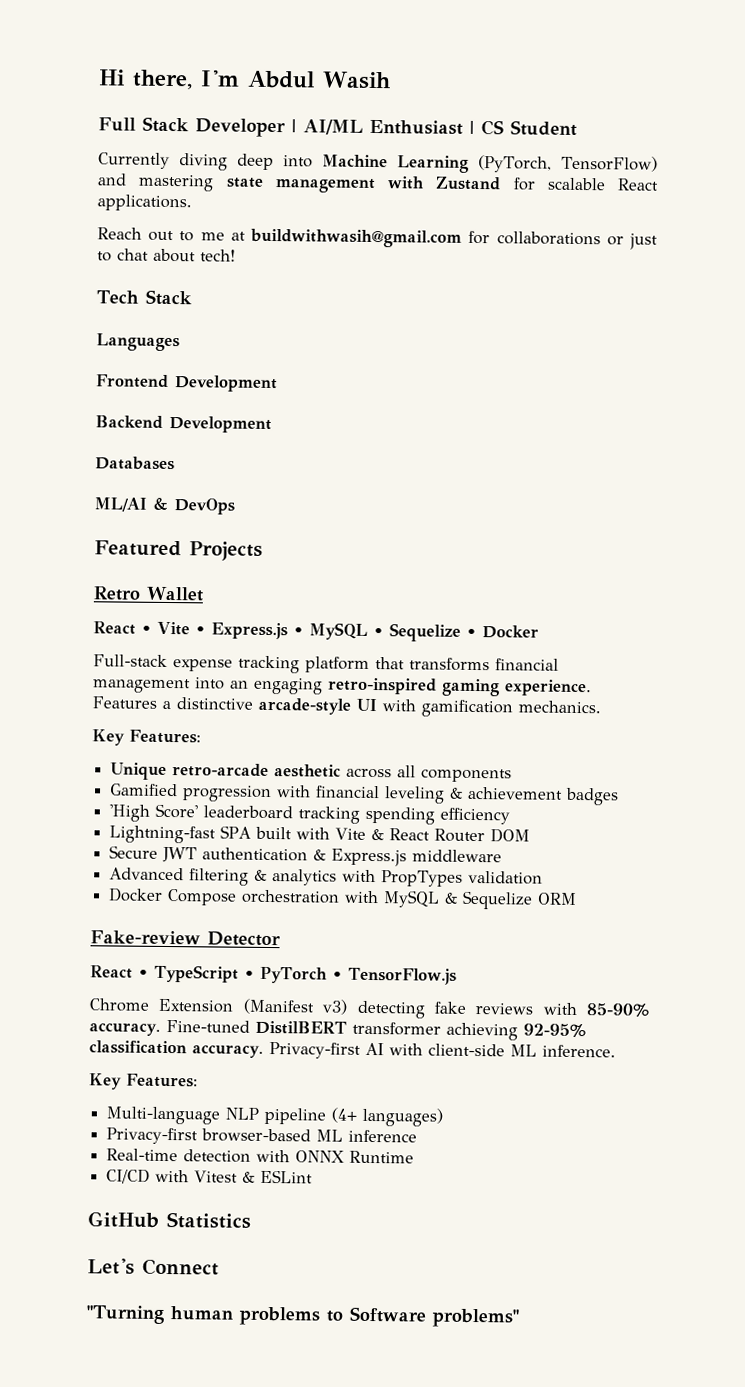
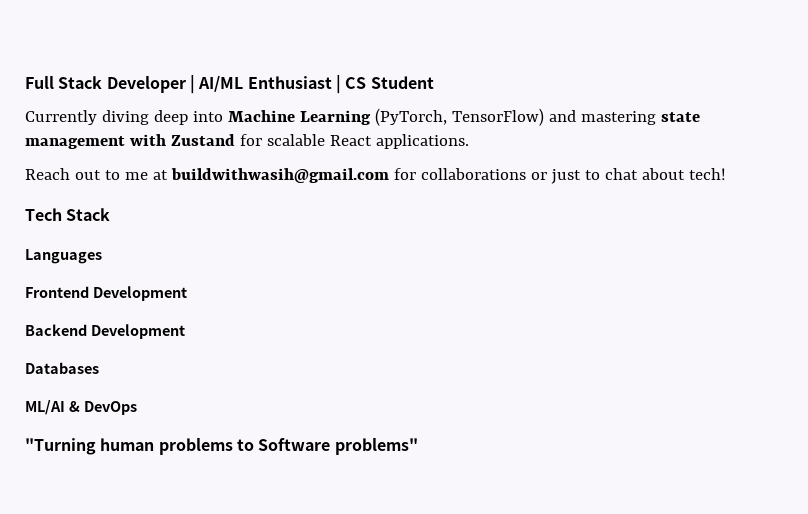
- Hi there, I'm Abdul Wasih
- Featured Projects
- Retro Wallet
- React • Vite • Express.js • MySQL • Sequelize • Docker
- Full-stack expense tracking platform that transforms financial management into an engaging retro-inspired gaming experience. Features a distinctive arcade-style UI with gamification mechanics.
- Key Features:
- Unique retro-arcade aesthetic across all components
- Gamified progression with financial leveling & achievement badges
- 'High Score' leaderboard tracking spending efficiency
- Lightning-fast SPA built with Vite & React Router DOM
- Secure JWT authentication & Express.js middleware
- Advanced filtering & analytics with PropTypes validation
- Docker Compose orchestration with MySQL & Sequelize ORM
- Fake-review Detector
- React • TypeScript • PyTorch • TensorFlow.js
- Chrome Extension (Manifest v3) detecting fake reviews with 85-90% accuracy. Fine-tuned DistilBERT transformer achieving 92-95% classification accuracy. Privacy-first AI with client-side ML inference.
- Key Features:
- Multi-language NLP pipeline (4+ languages)
- Privacy-first browser-based ML inference
- Real-time detection with ONNX Runtime
- CI/CD with Vitest & ESLint
- GitHub Statistics
- Let's Connect

